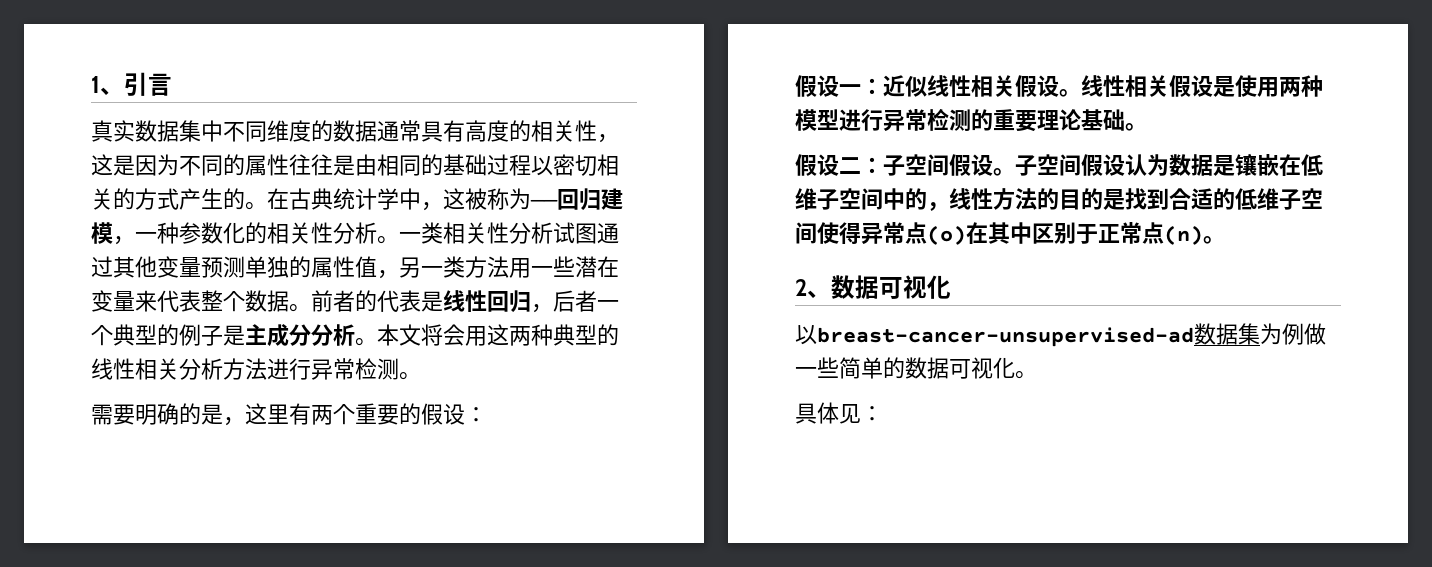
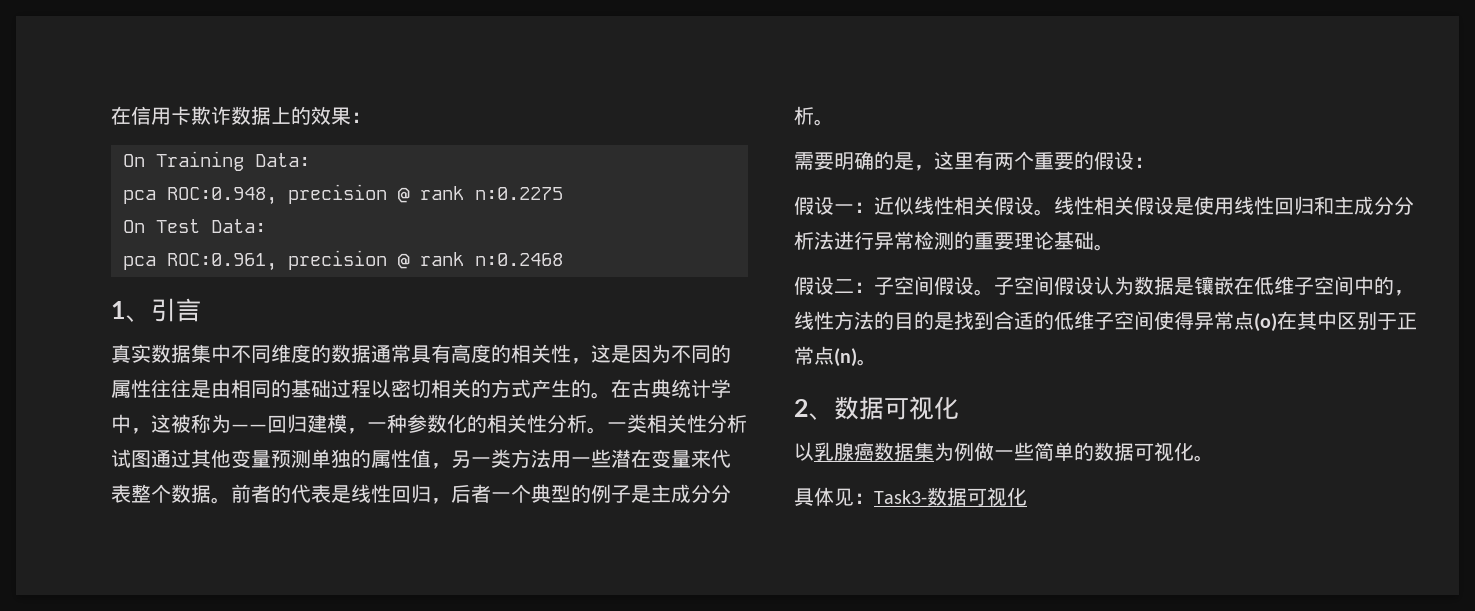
+ 在信用卡欺诈数据上的效果：
+ On Training Data:
+ pca ROC:0.948, precision @ rank n:0.2275
+ On Test Data:
+ pca ROC:0.961, precision @ rank n:0.2468
- 本文将会用这两种典型的线性相关分析方法进行异常检测。
- 线性相关假设是使用两种模型进行异常检测的重要理论基础。
+ 线性相关假设是使用线性回归和主成分分析法进行异常检测的重要理论基础。
- 以breast-cancer-unsupervised-ad数据集为例做一些简单的数据可视化。
+ 以乳腺癌数据集为例做一些简单的数据可视化。
- 具体见：
+ 具体见：Task3-数据可视化

